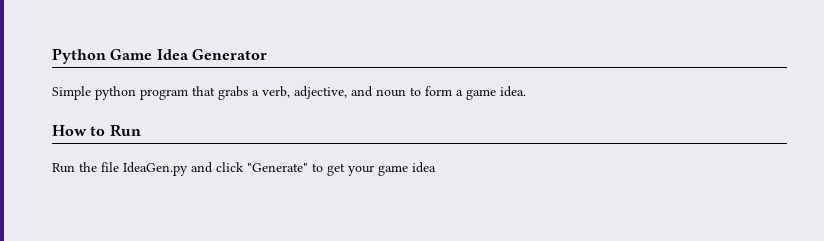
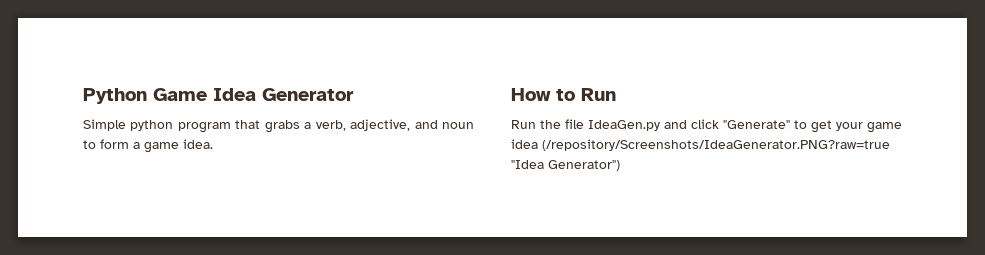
- Run the file IdeaGen.py and click "Generate" to get your game idea
+ Run the file IdeaGen.py and click "Generate" to get your game idea (/repository/Screenshots/IdeaGenerator.PNG?raw=true "Idea Generator")

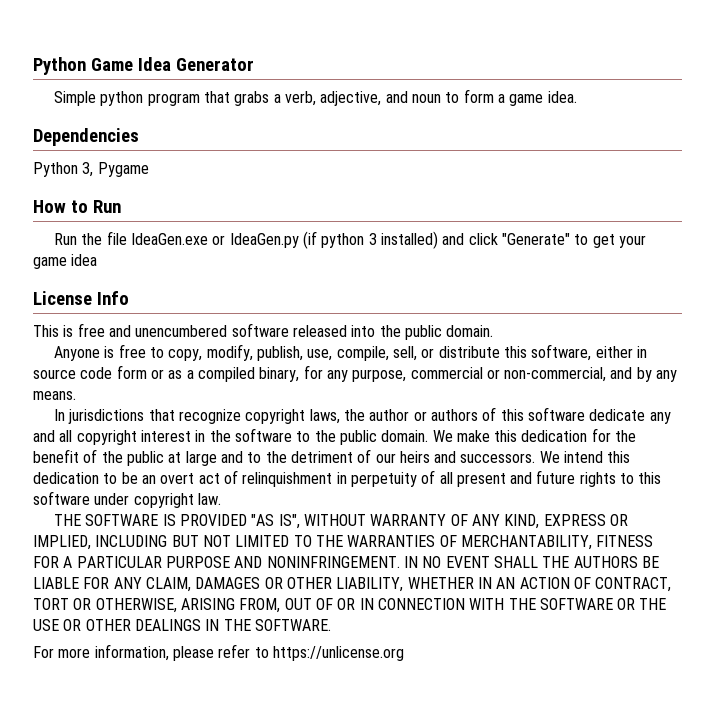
+ Dependencies
+ Python 3, Pygame
- Run the file IdeaGen.py and click "Generate" to get your game idea (/repository/Screenshots/IdeaGenerator.PNG?raw=true "Idea Generator")
+ Run the file IdeaGen.exe or IdeaGen.py (if python 3 installed) and click "Generate" to get your game idea
+ License Info
+ This is free and unencumbered software released into the public domain.
+ Anyone is free to copy, modify, publish, use, compile, sell, or distribute this software, either in source code form or as a compiled binary, for any purpose, commercial or non-commercial, and by any means.
+ In jurisdictions that recognize copyright laws, the author or authors of this software dedicate any and all copyright interest in the software to the public domain. We make this dedication for the benefit of the public at large and to the detriment of our heirs and successors. We intend this dedication to be an overt act of relinquishment in perpetuity of all present and future rights to this software under copyright law.
+ THE SOFTWARE IS PROVIDED "AS IS", WITHOUT WARRANTY OF ANY KIND, EXPRESS OR IMPLIED, INCLUDING BUT NOT LIMITED TO THE WARRANTIES OF MERCHANTABILITY, FITNESS FOR A PARTICULAR PURPOSE AND NONINFRINGEMENT. IN NO EVENT SHALL THE AUTHORS BE LIABLE FOR ANY CLAIM, DAMAGES OR OTHER LIABILITY, WHETHER IN AN ACTION OF CONTRACT, TORT OR OTHERWISE, ARISING FROM, OUT OF OR IN CONNECTION WITH THE SOFTWARE OR THE USE OR OTHER DEALINGS IN THE SOFTWARE.
+ For more information, please refer to https://unlicense.org

